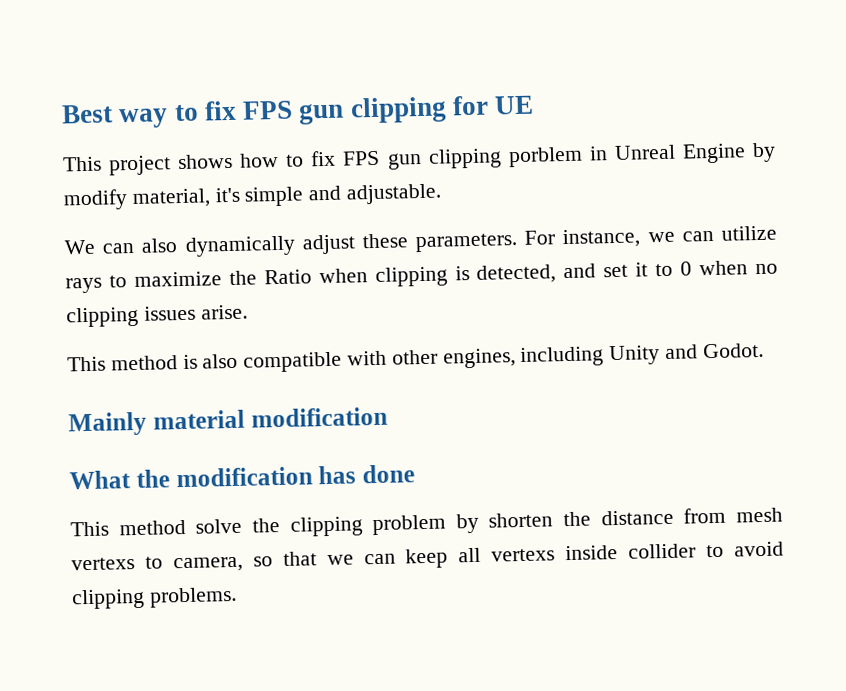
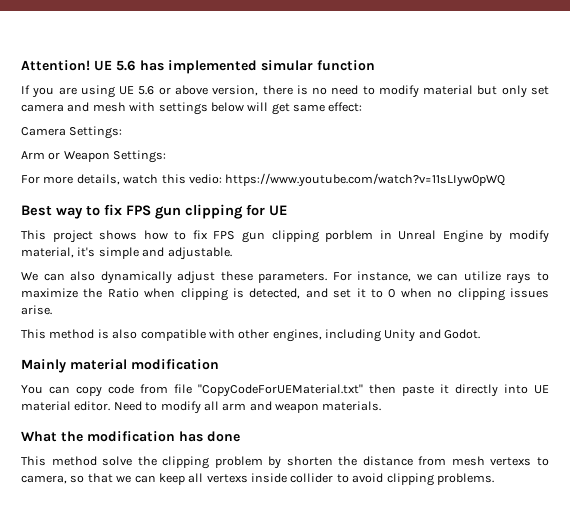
+ Attention! UE 5.6 has implemented simular function
+ If you are using UE 5.6 or above version, there is no need to modify material but only set camera and mesh with settings below will get same effect:
+ Camera Settings:
+ Arm or Weapon Settings:
+ For more details, watch this vedio: https://www.youtube.com/watch?v=11sLIyw0pWQ
+ You can copy code from file "CopyCodeForUEMaterial.txt" then paste it directly into UE material editor. Need to modify all arm and weapon materials.

